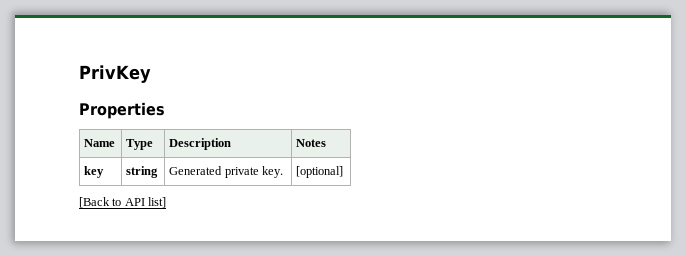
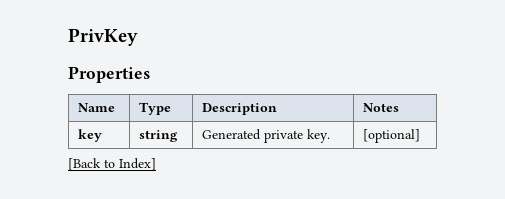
- [Back to API list]
+ [Back to Index]

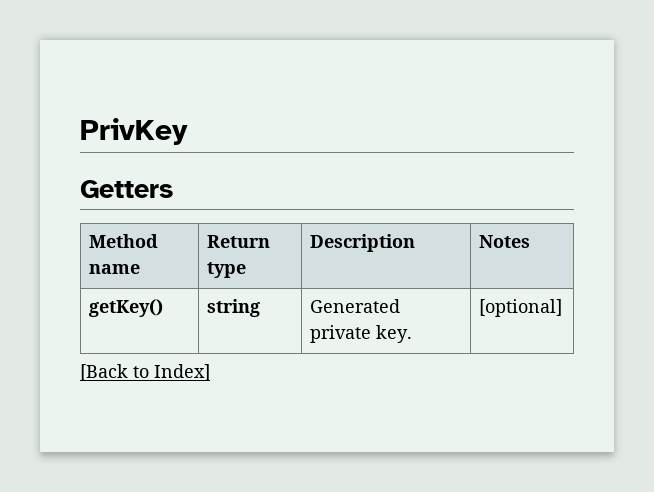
- Properties
- Name | Type | Description | Notes
+ Getters
+ Method name | Return type | Description | Notes
- key | string | Generated private key. | [optional]
+ getKey() | string | Generated private key. | [optional]

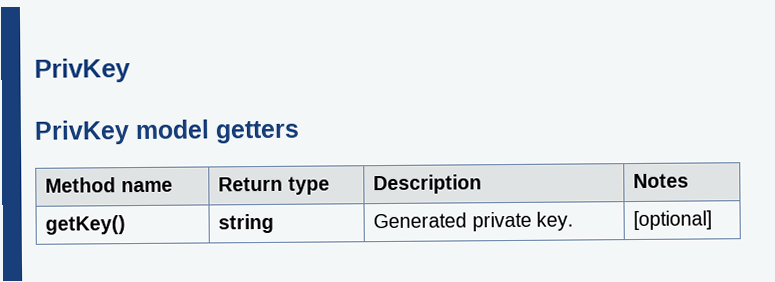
- Getters
+ PrivKey model getters
- [Back to Index]

